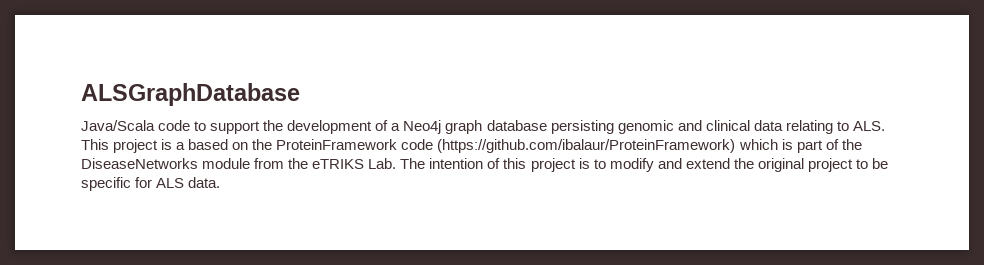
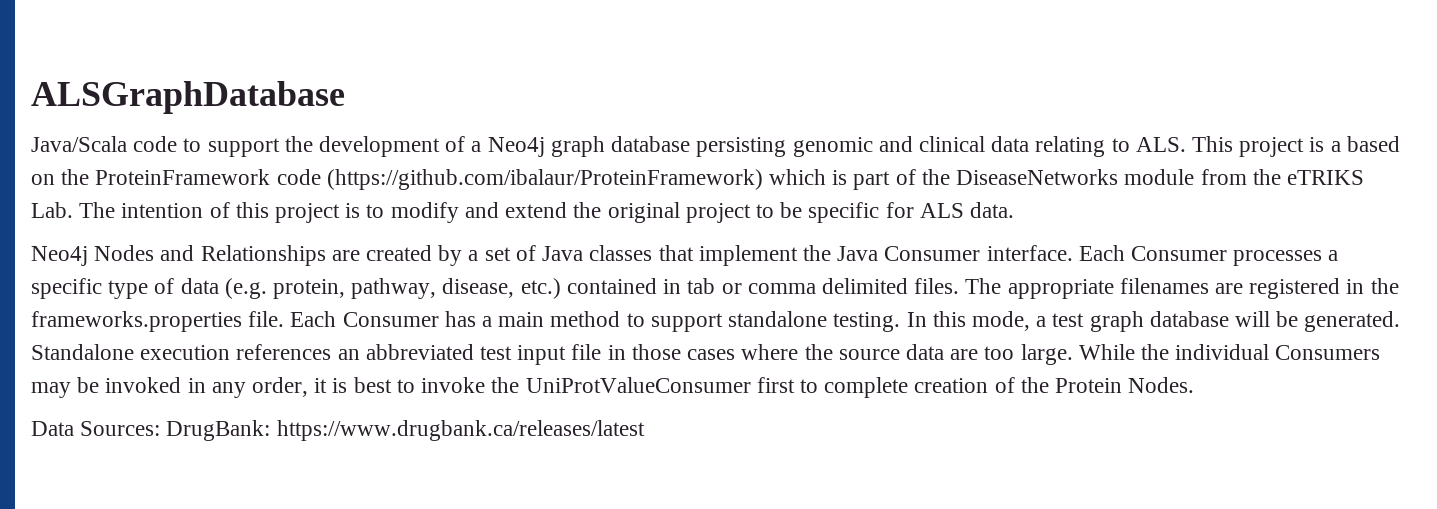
+ Neo4j Nodes and Relationships are created by a set of Java classes that implement the Java Consumer interface. Each Consumer processes a specific type of data (e.g. protein, pathway, disease, etc.) contained in tab or comma delimited files. The appropriate filenames are registered in the frameworks.properties file. Each Consumer has a main method to support standalone testing. In this mode, a test graph database will be generated. Standalone execution references an abbreviated test input file in those cases where the source data are too large. While the individual Consumers may be invoked in any order, it is best to invoke the UniProtValueConsumer first to complete creation of the Protein Nodes.
+ Data Sources: DrugBank: https://www.drugbank.ca/releases/latest

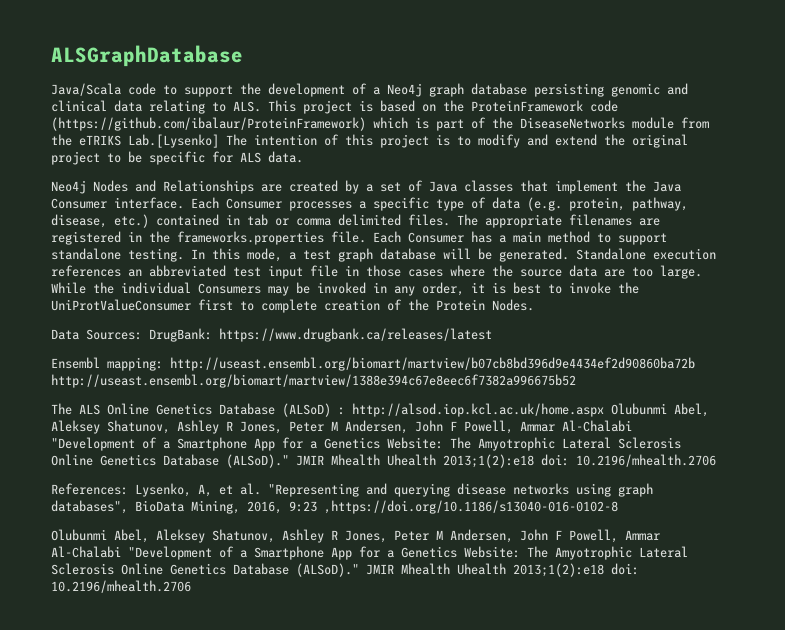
- Java/Scala code to support the development of a Neo4j graph database persisting genomic and clinical data relating to ALS. This project is a based on the ProteinFramework code (https://github.com/ibalaur/ProteinFramework) which is part of the DiseaseNetworks module from the eTRIKS Lab. The intention of this project is to modify and extend the original project to be specific for ALS data.
+ Java/Scala code to support the development of a Neo4j graph database persisting genomic and clinical data relating to ALS. This project is based on the ProteinFramework code (https://github.com/ibalaur/ProteinFramework) which is part of the DiseaseNetworks module from the eTRIKS Lab.[Lysenko] The intention of this project is to modify and extend the original project to be specific for ALS data.
+ Ensembl mapping: http://useast.ensembl.org/biomart/martview/b07cb8bd396d9e4434ef2d90860ba72b http://useast.ensembl.org/biomart/martview/1388e394c67e8eec6f7382a996675b52
+ The ALS Online Genetics Database (ALSoD) : http://alsod.iop.kcl.ac.uk/home.aspx Olubunmi Abel, Aleksey Shatunov, Ashley R Jones, Peter M Andersen, John F Powell, Ammar Al-Chalabi "Development of a Smartphone App for a Genetics Website: The Amyotrophic Lateral Sclerosis Online Genetics Database (ALSoD)." JMIR Mhealth Uhealth 2013;1(2):e18 doi: 10.2196/mhealth.2706
+ References: Lysenko, A, et al. "Representing and querying disease networks using graph databases", BioData Mining, 2016, 9:23 ,https://doi.org/10.1186/s13040-016-0102-8
+ Olubunmi Abel, Aleksey Shatunov, Ashley R Jones, Peter M Andersen, John F Powell, Ammar Al-Chalabi "Development of a Smartphone App for a Genetics Website: The Amyotrophic Lateral Sclerosis Online Genetics Database (ALSoD)." JMIR Mhealth Uhealth 2013;1(2):e18 doi: 10.2196/mhealth.2706

